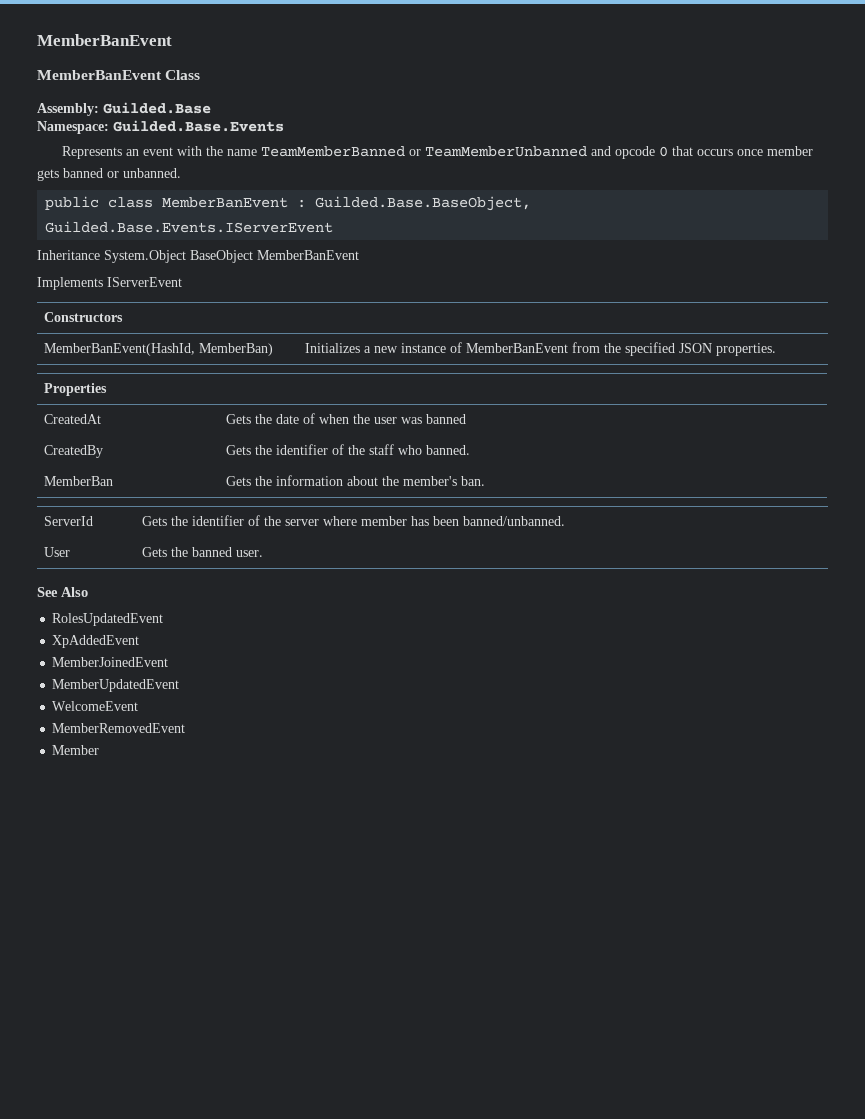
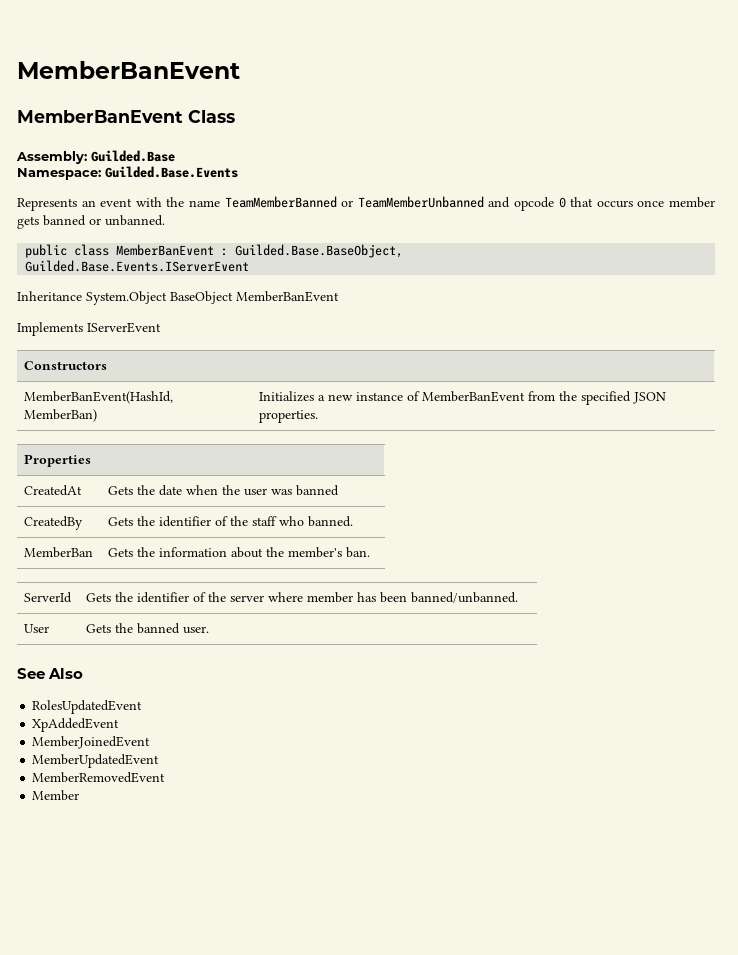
- CreatedAt | Gets the date of when the user was banned
+ CreatedAt | Gets the date when the user was banned
- WelcomeEvent

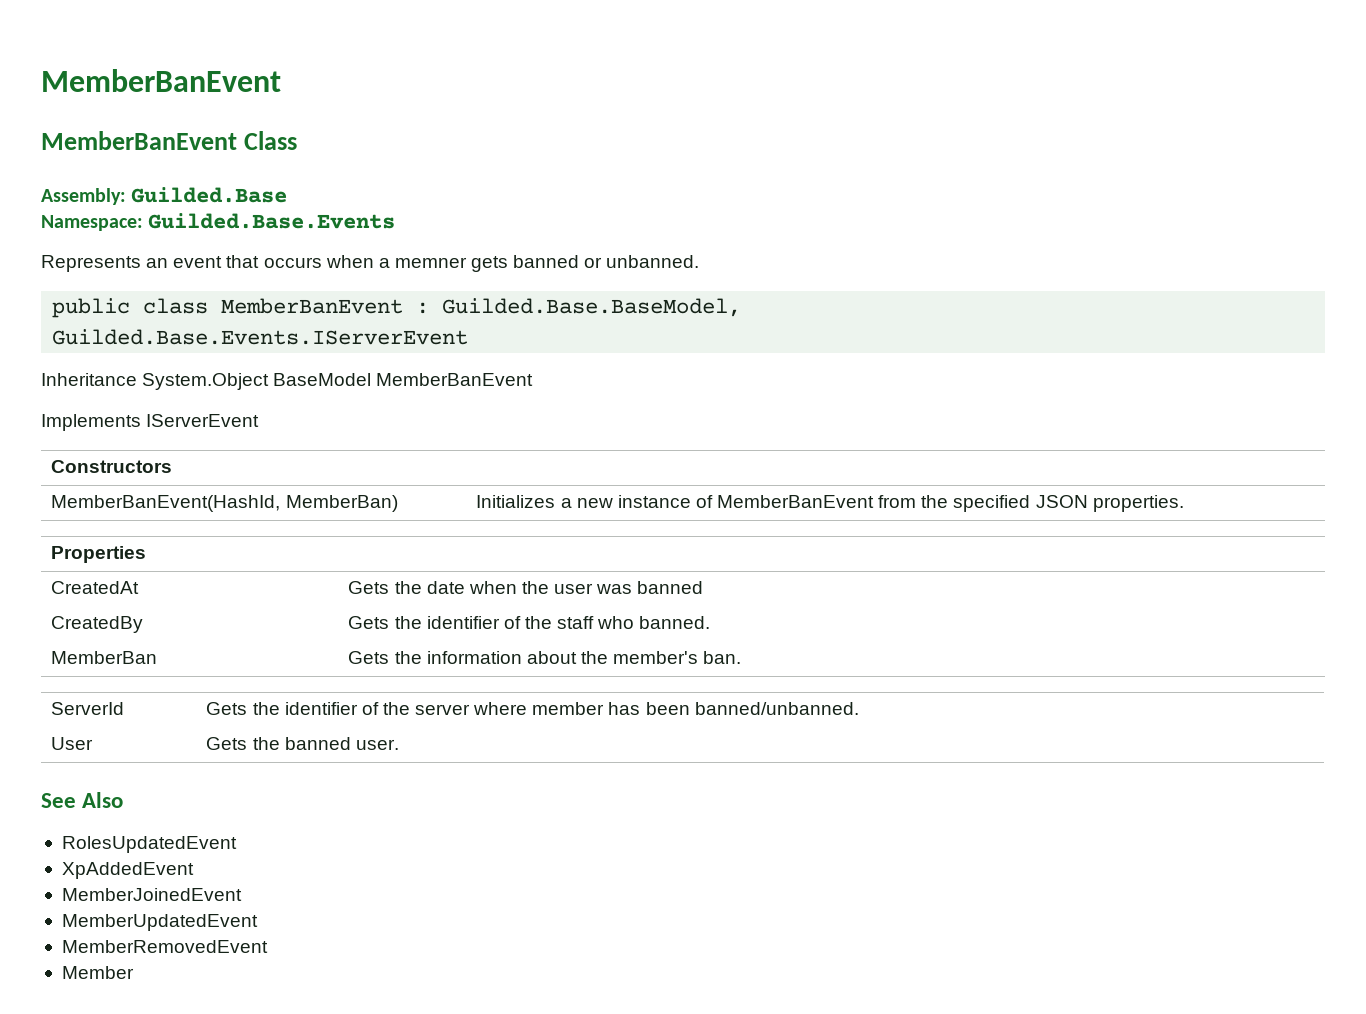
- Represents an event with the name TeamMemberBanned or TeamMemberUnbanned and opcode 0 that occurs once member gets banned or unbanned.
+ Represents an event that occurs when a memner gets banned or unbanned.
- public class MemberBanEvent : Guilded.Base.BaseObject,
+ public class MemberBanEvent : Guilded.Base.BaseModel,
- Inheritance System.Object BaseObject MemberBanEvent
+ Inheritance System.Object BaseModel MemberBanEvent

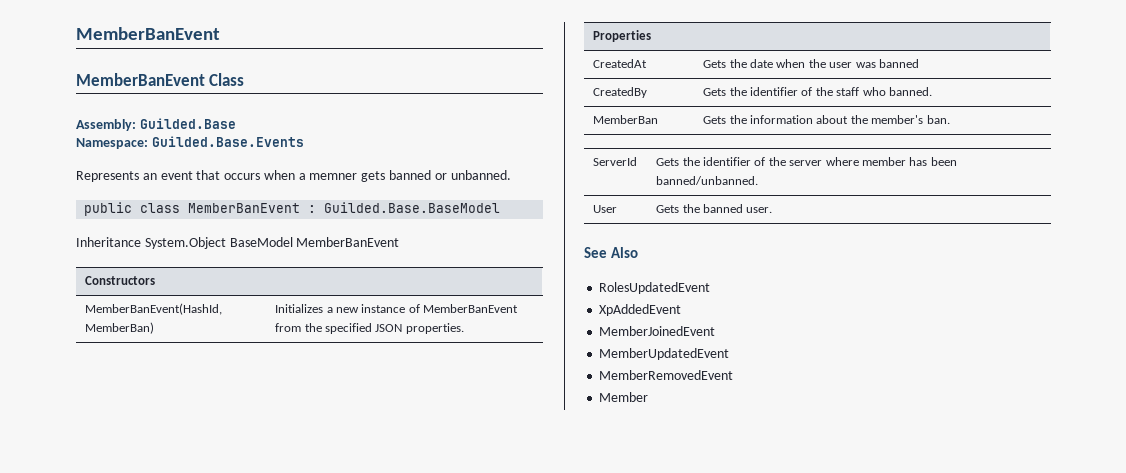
- public class MemberBanEvent : Guilded.Base.BaseModel,
- Guilded.Base.Events.IServerEvent
+ public class MemberBanEvent : Guilded.Base.BaseModel
- Implements IServerEvent

